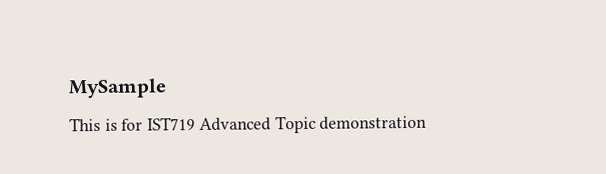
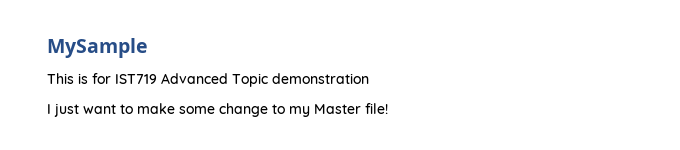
+ I just want to make some change to my Master file!

